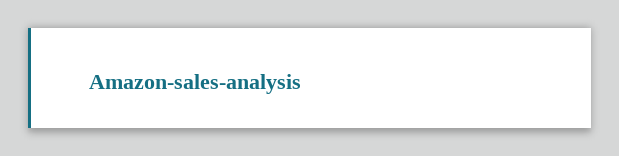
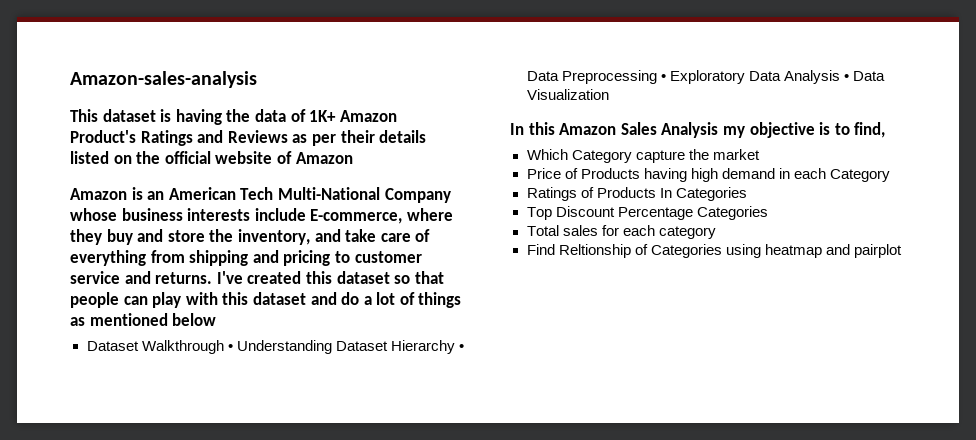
+ This dataset is having the data of 1K+ Amazon Product's Ratings and Reviews as per their details listed on the official website of Amazon
+ Amazon is an American Tech Multi-National Company whose business interests include E-commerce, where they buy and store the inventory, and take care of everything from shipping and pricing to customer service and returns. I've created this dataset so that people can play with this dataset and do a lot of things as mentioned below
+ Dataset Walkthrough • Understanding Dataset Hierarchy • Data Preprocessing • Exploratory Data Analysis • Data Visualization
+ In this Amazon Sales Analysis my objective is to find,
+ Which Category capture the market
+ Price of Products having high demand in each Category
+ Ratings of Products In Categories
+ Top Discount Percentage Categories
+ Total sales for each category
+ Find Reltionship of Categories using heatmap and pairplot

